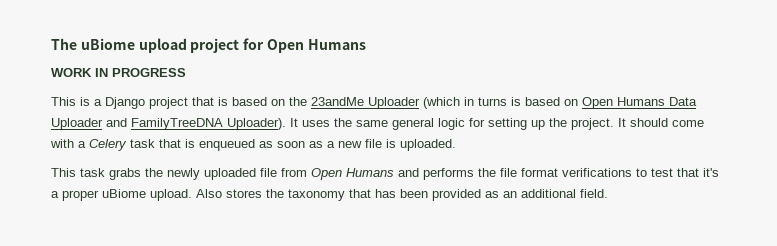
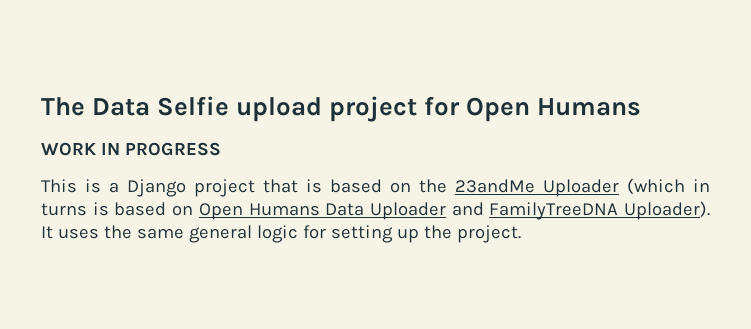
- The uBiome upload project for Open Humans
+ The Data Selfie upload project for Open Humans
- It should come with a Celery task that is enqueued as soon as a new file is uploaded.
- This task grabs the newly uploaded file from Open Humans and performs the file format verifications to test that it's a proper uBiome upload. Also stores the taxonomy that has been provided as an additional field.

